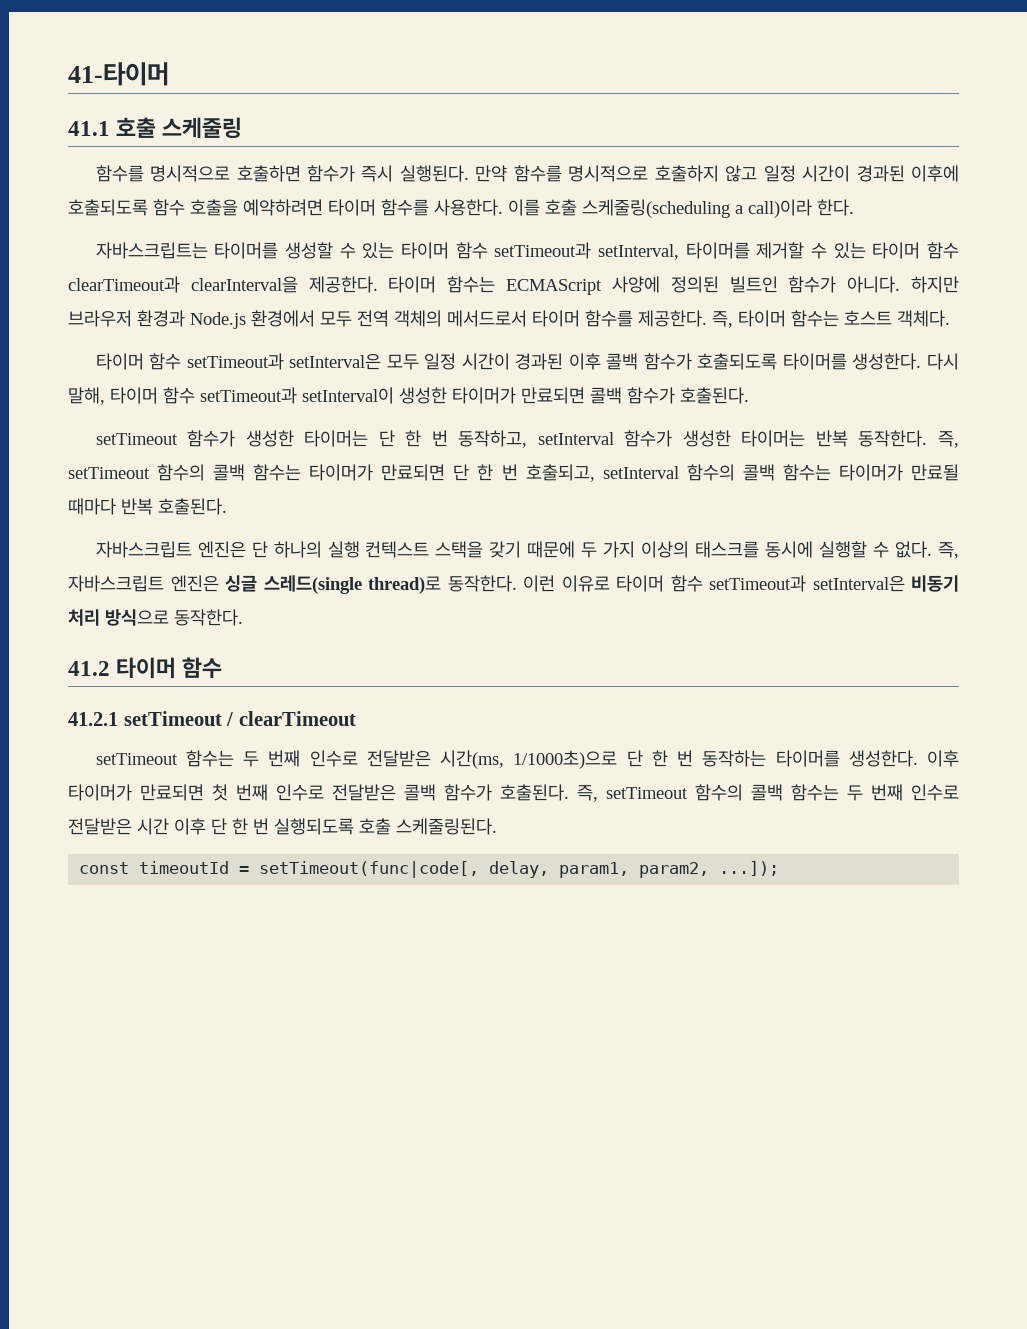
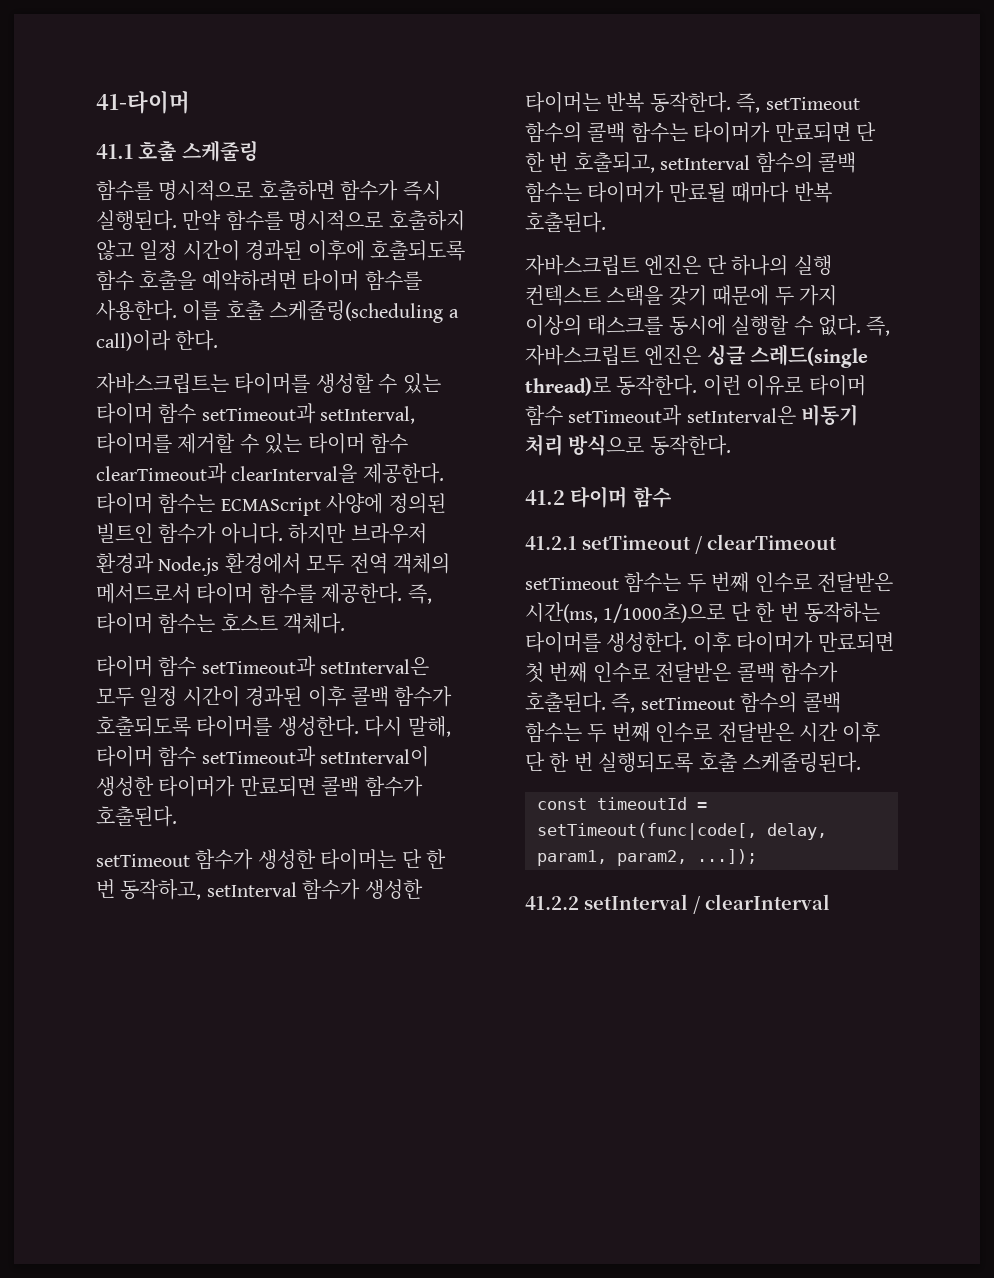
+ 41.2.2 setInterval / clearInterval

